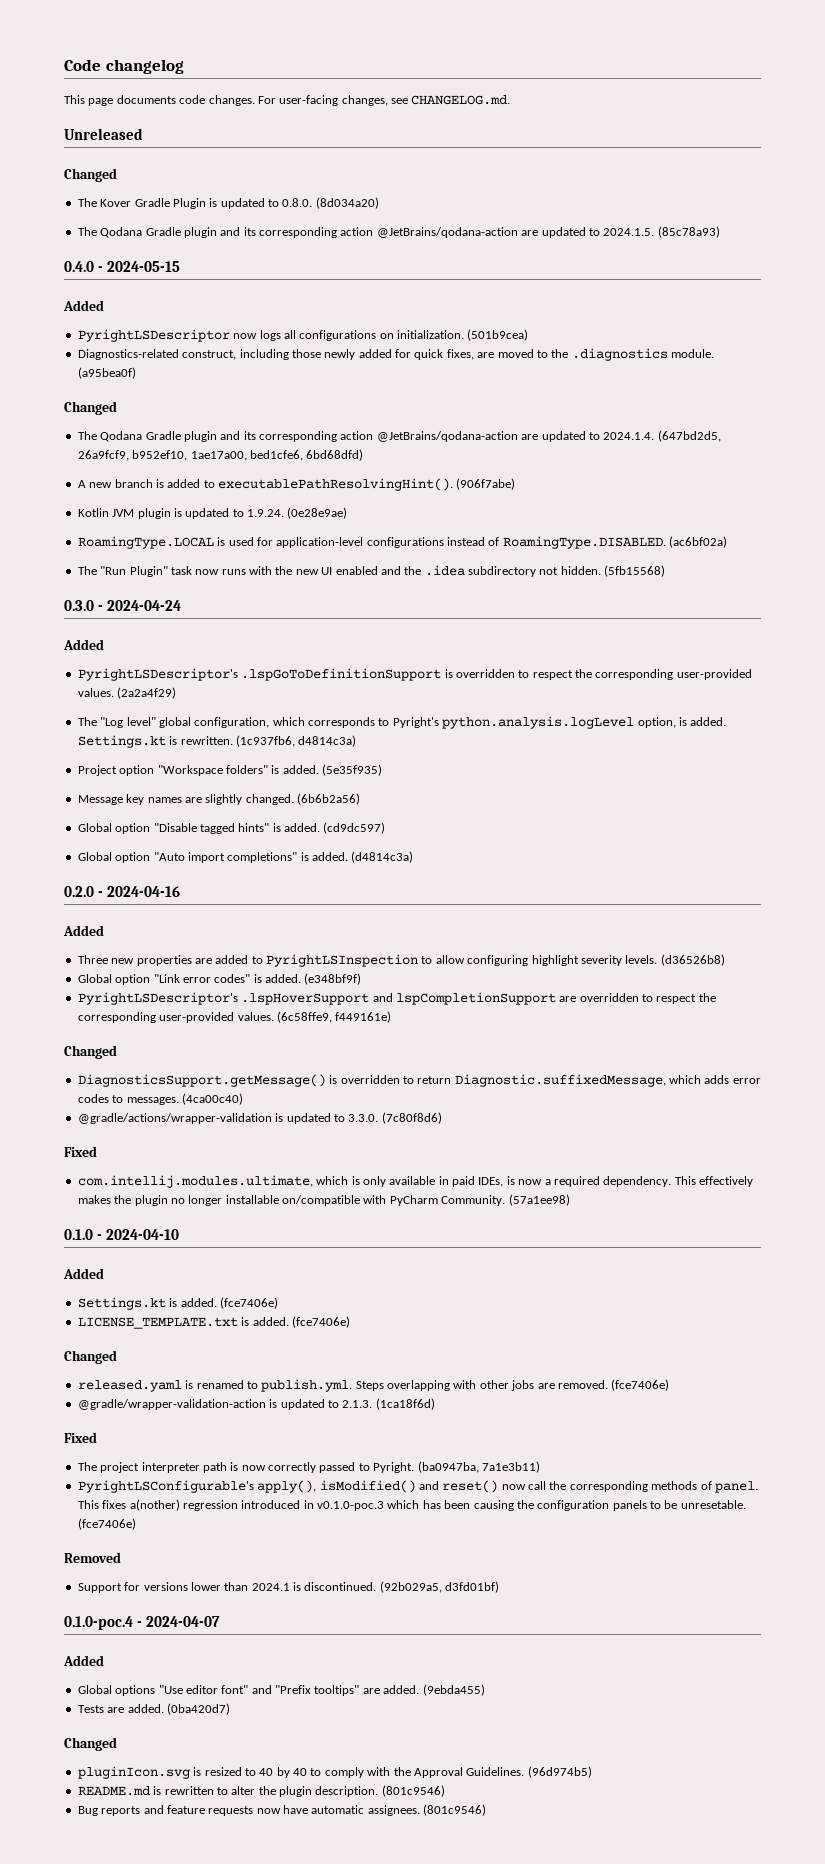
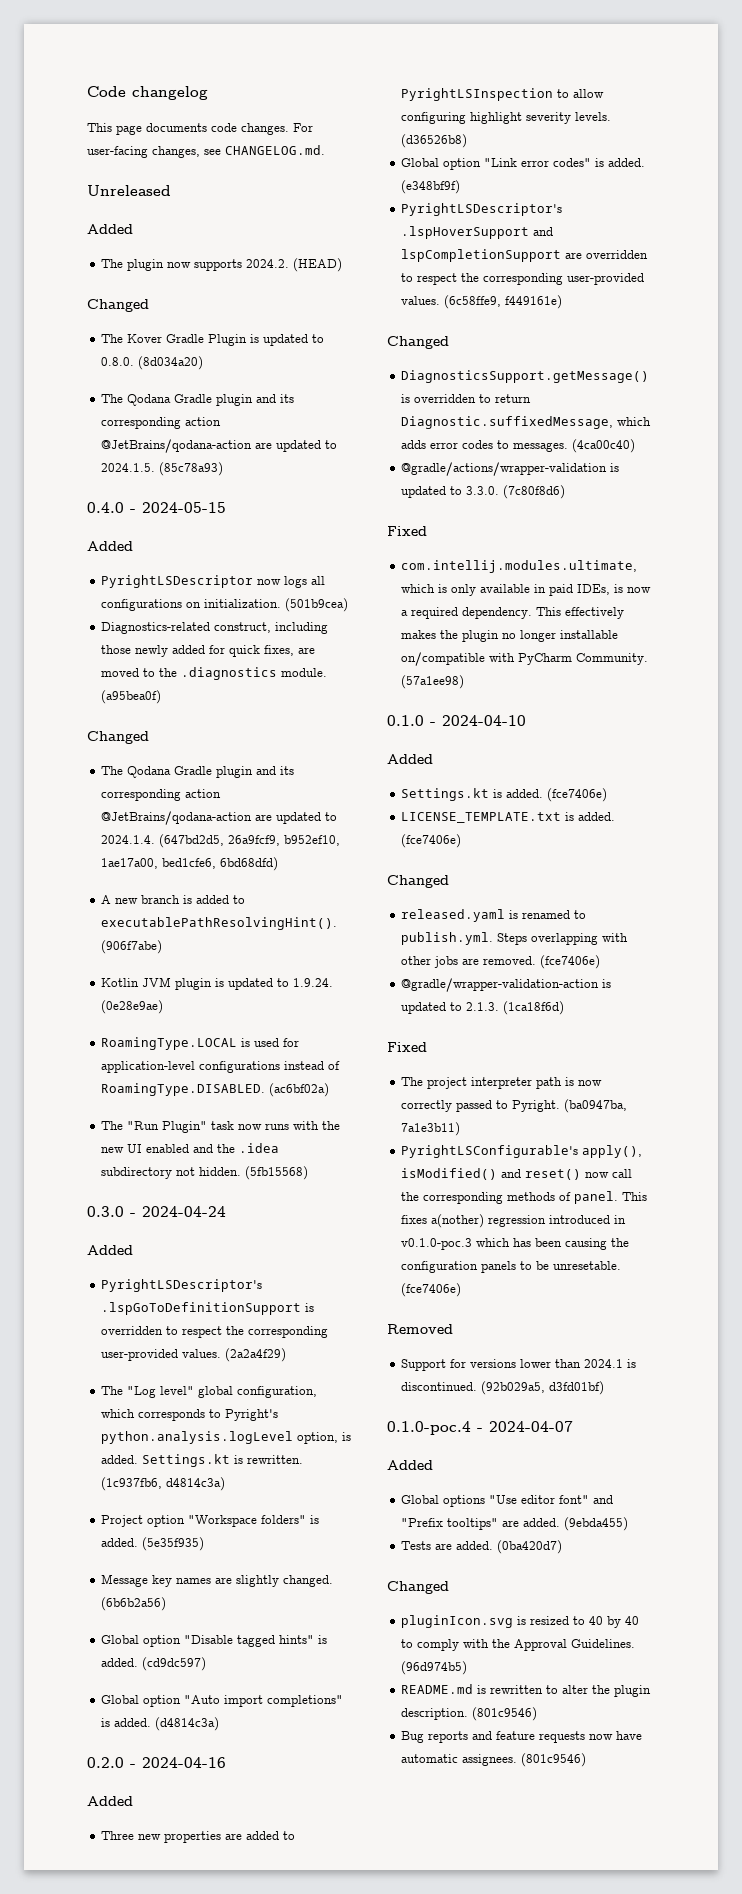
  Unreleased
+ Added
+ The plugin now supports 2024.2. (HEAD)

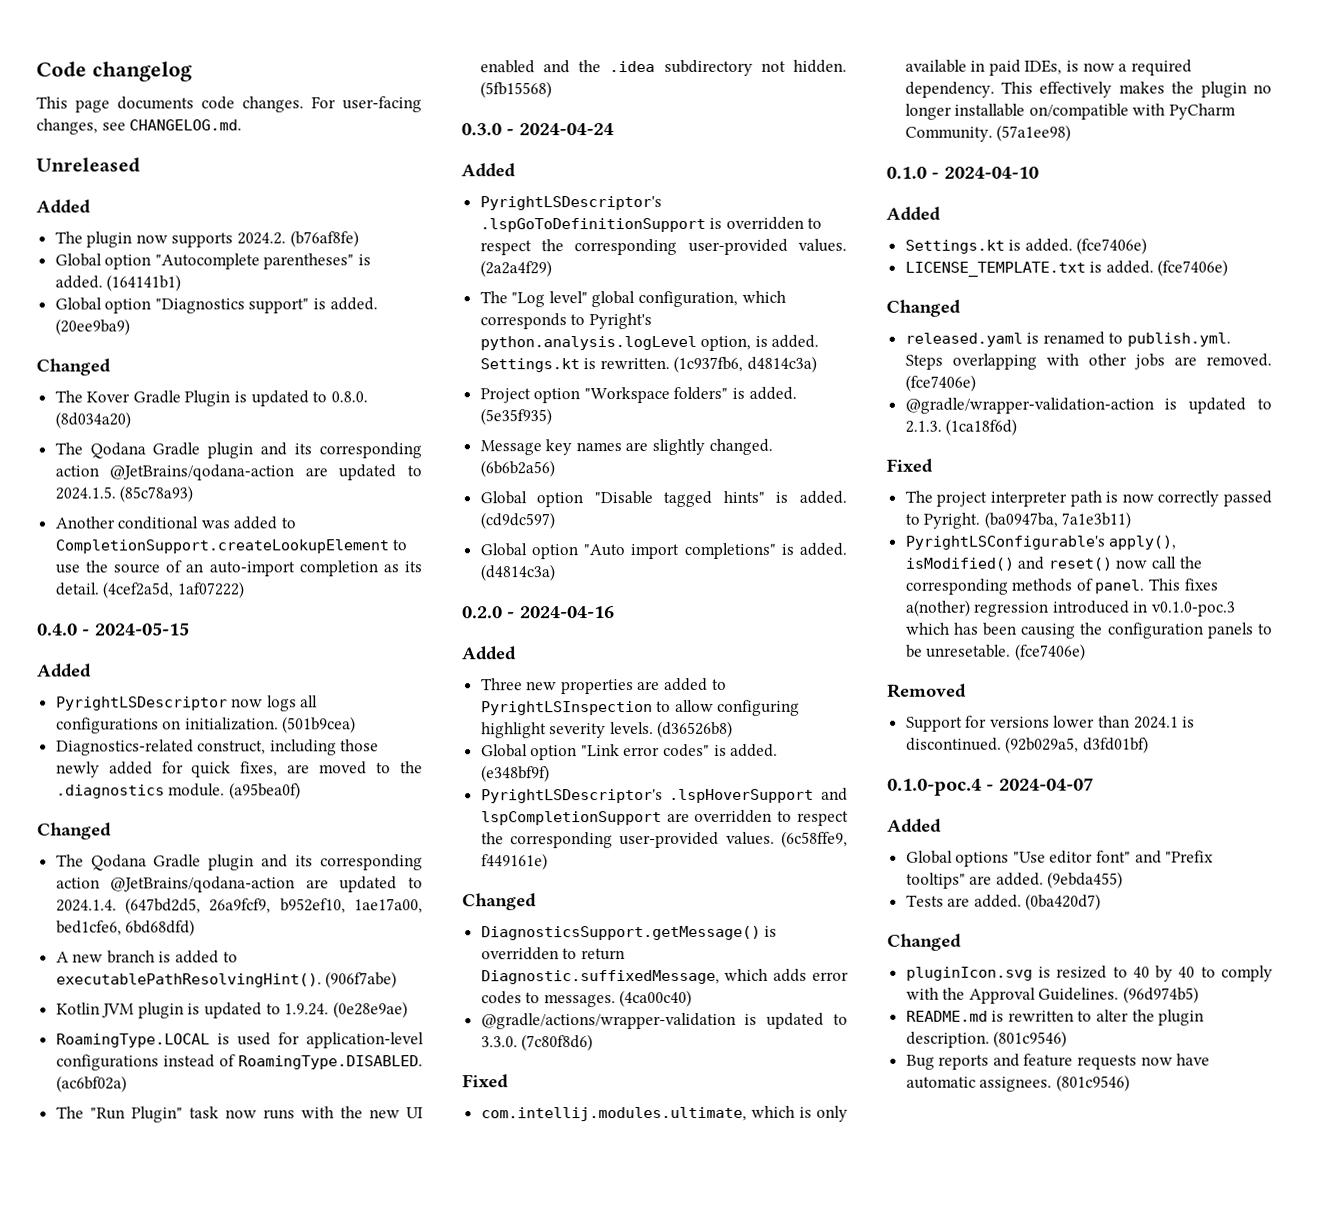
- The plugin now supports 2024.2. (HEAD)
+ The plugin now supports 2024.2. (b76af8fe)
+ Global option "Autocomplete parentheses" is added. (164141b1)
+ Global option "Diagnostics support" is added. (20ee9ba9)
+ Another conditional was added to CompletionSupport.createLookupElement to use the source of an auto-import completion as its detail. (4cef2a5d, 1af07222)

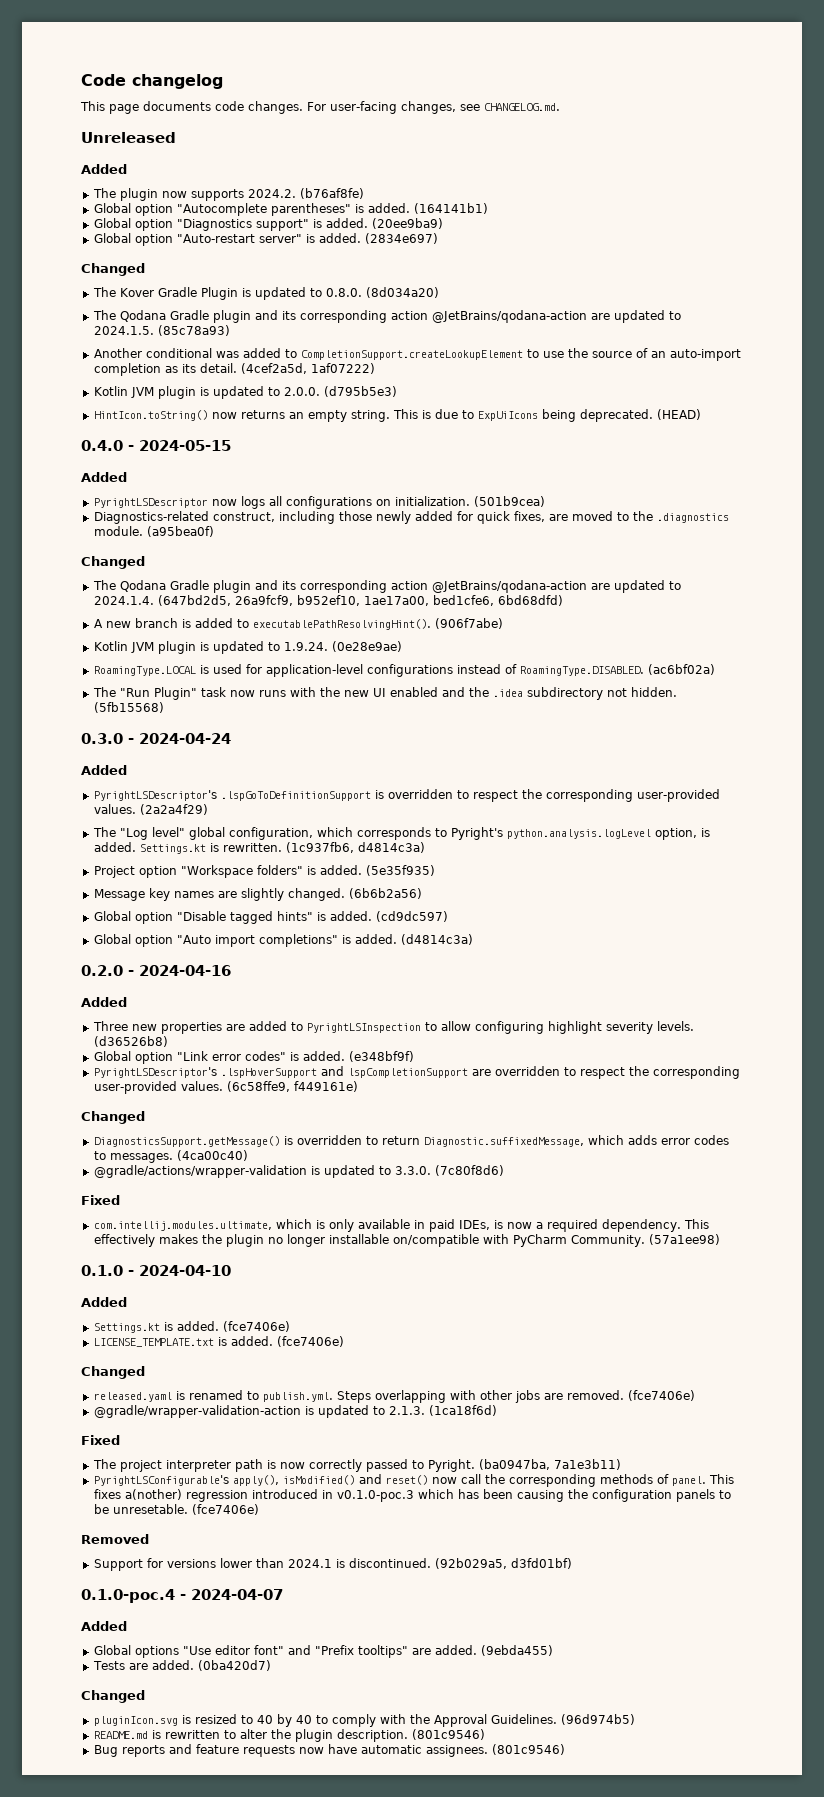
+ Global option "Auto-restart server" is added. (2834e697)
+ Kotlin JVM plugin is updated to 2.0.0. (d795b5e3)
+ HintIcon.toString() now returns an empty string. This is due to ExpUiIcons being deprecated. (HEAD)

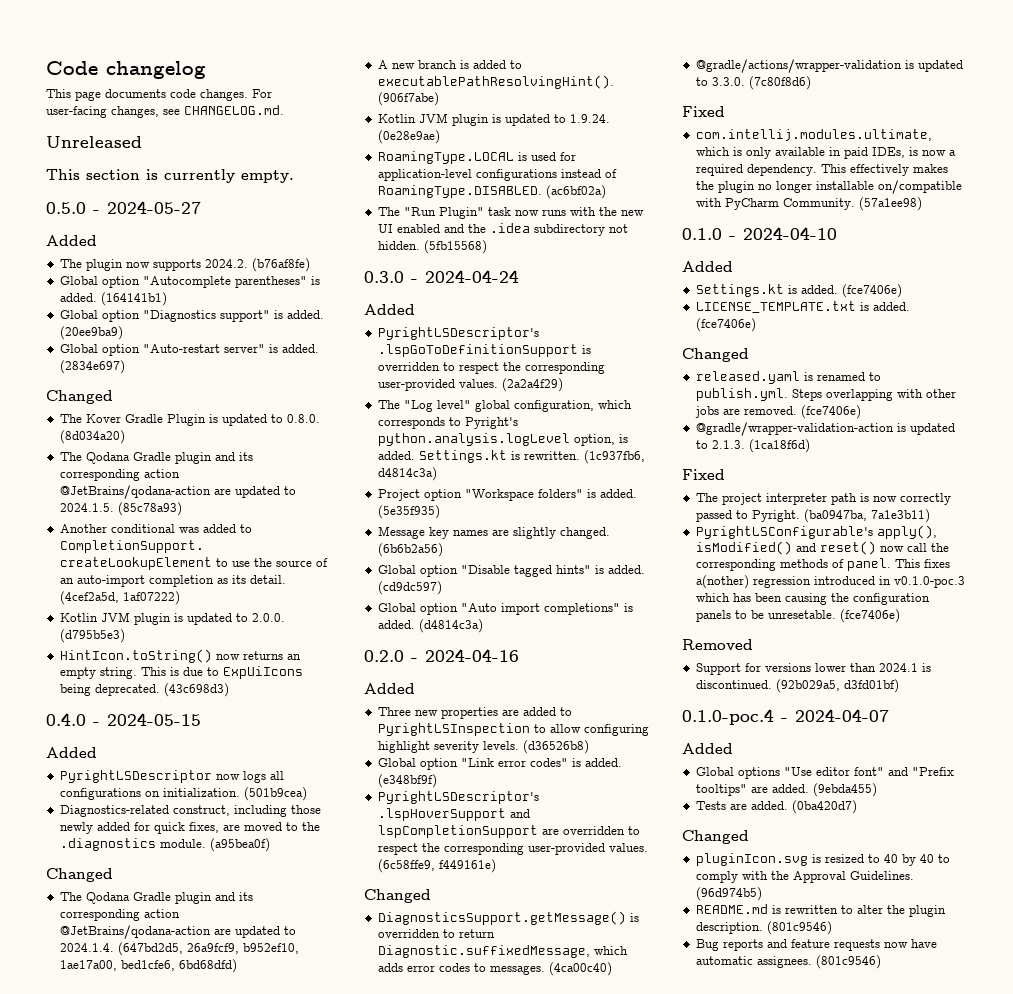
+ This section is currently empty.
+ 0.5.0 - 2024-05-27
- (HEAD)
+ (43c698d3)

